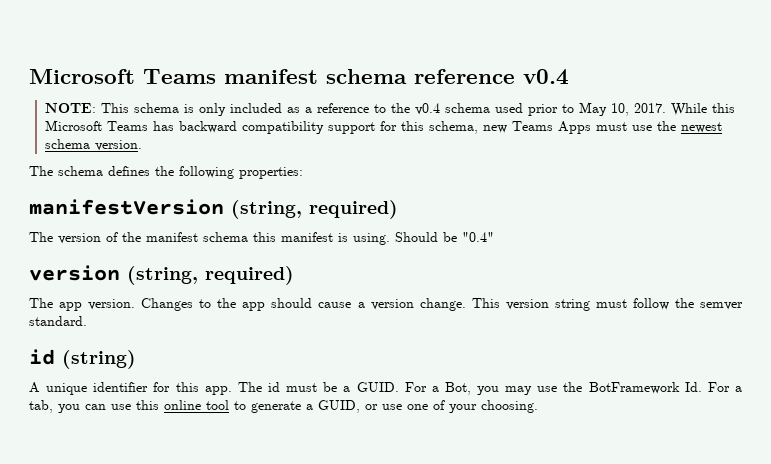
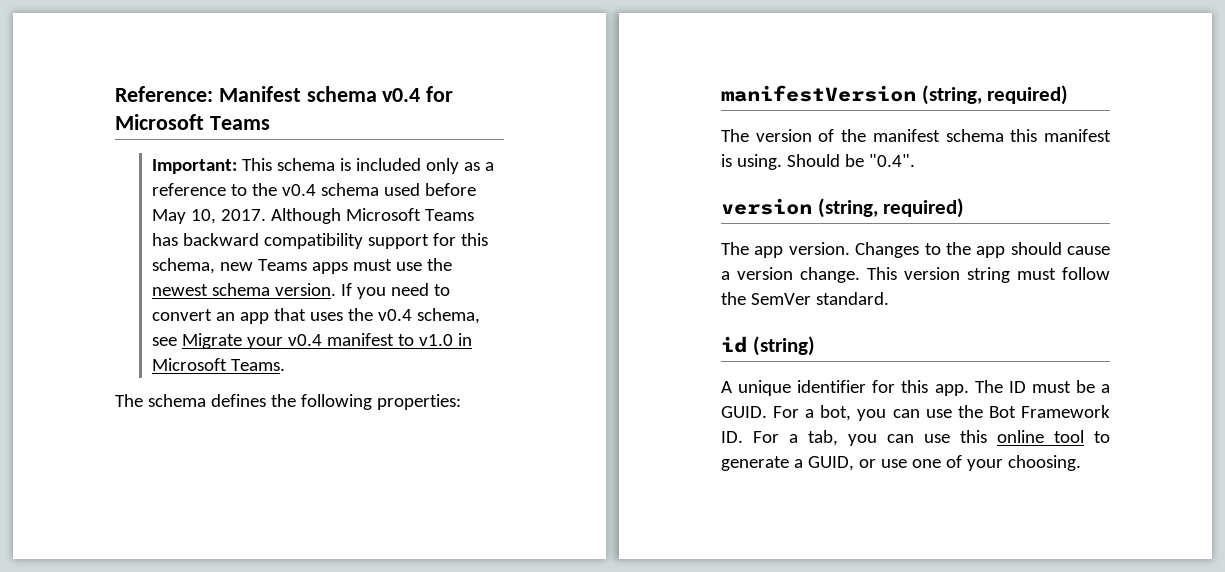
- Microsoft Teams manifest schema reference v0.4
- NOTE: This schema is only included as a reference to the v0.4 schema used prior to May 10, 2017.
+ Reference: Manifest schema v0.4 for Microsoft Teams
+ Important: This schema is included only as a reference to the v0.4 schema used before May 10, 2017.
- While this Microsoft Teams has backward compatibility support for this schema, new Teams Apps must use the newest schema version.
+ Although Microsoft Teams has backward compatibility support for this schema, new Teams apps must use the newest schema version. If you need to convert an app that uses the v0.4 schema, see Migrate your v0.4 manifest to v1.0 in Microsoft Teams.
- Should be "0.4"
+ Should be "0.4".
- This version string must follow the semver standard.
+ This version string must follow the SemVer standard.
- The id must be a GUID.
+ The ID must be a GUID.
- For a Bot, you may use the BotFramework Id. For a tab, you can use this online tool to generate a GUID, or use one of your choosing.
+ For a bot, you can use the Bot Framework ID. For a tab, you can use this online tool to generate a GUID, or use one of your choosing.

